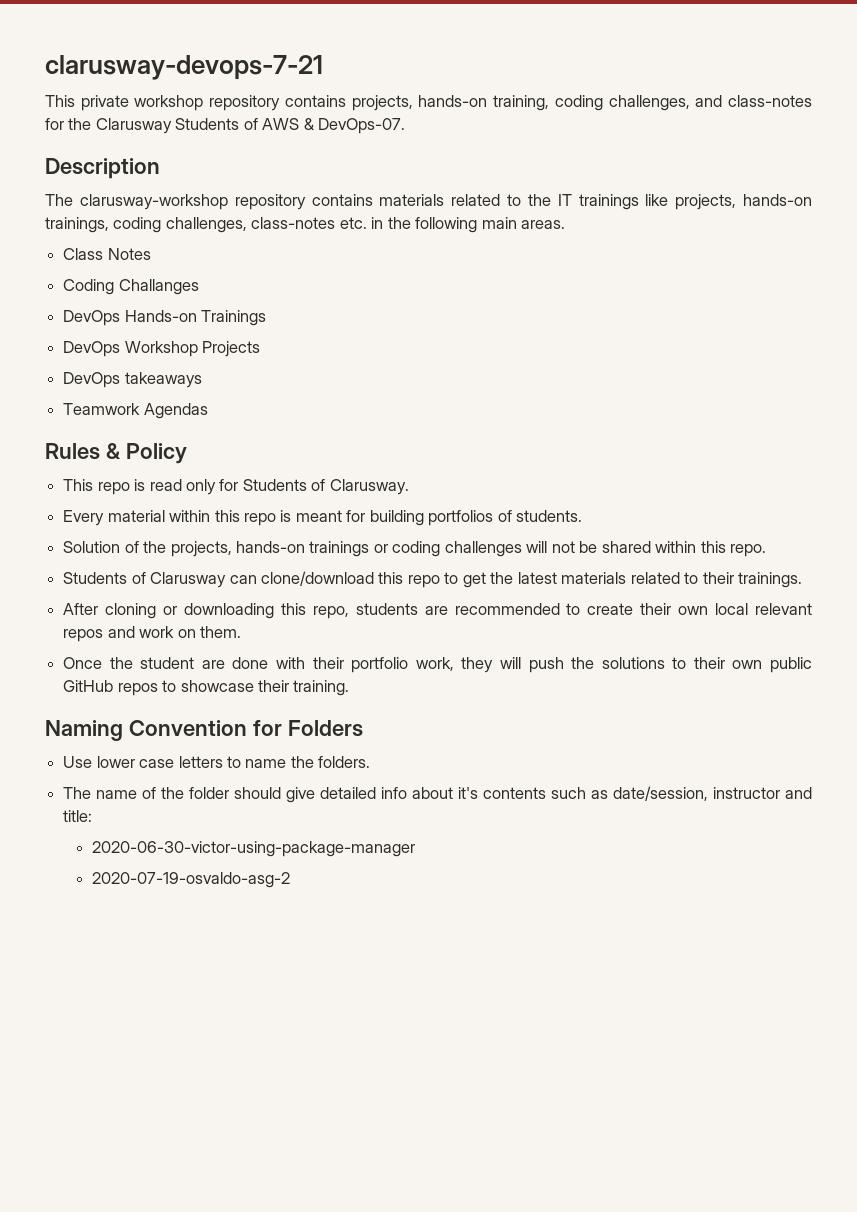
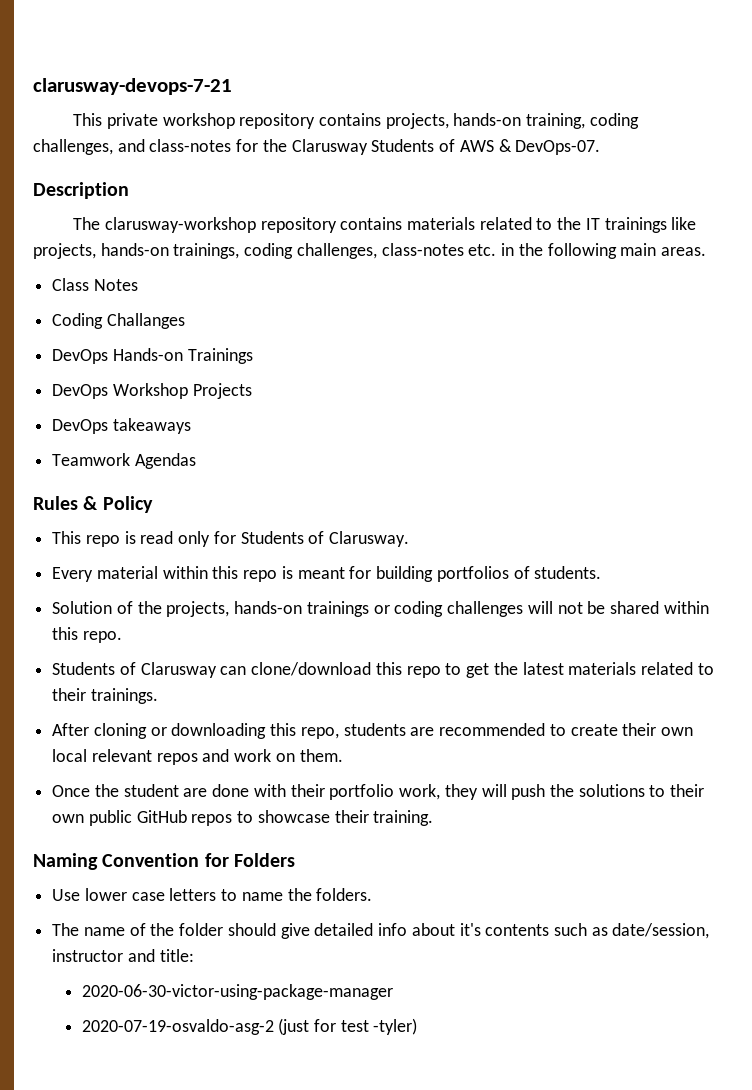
- 2020-07-19-osvaldo-asg-2
+ 2020-07-19-osvaldo-asg-2 (just for test -tyler)

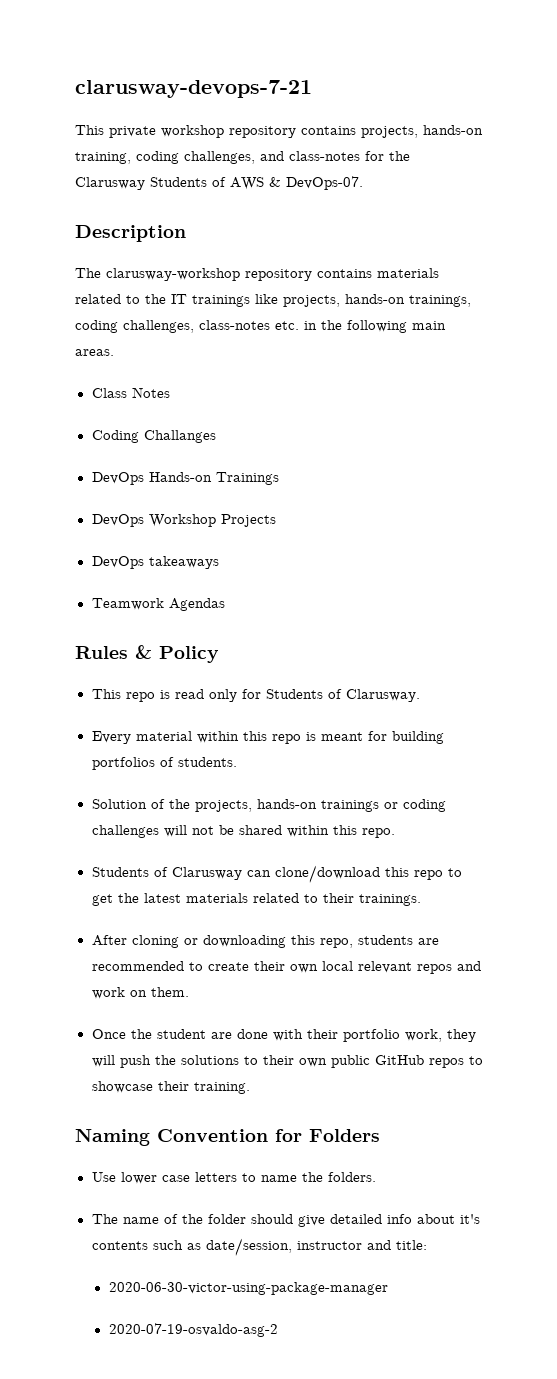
- 2020-07-19-osvaldo-asg-2 (just for test -tyler)
+ 2020-07-19-osvaldo-asg-2

